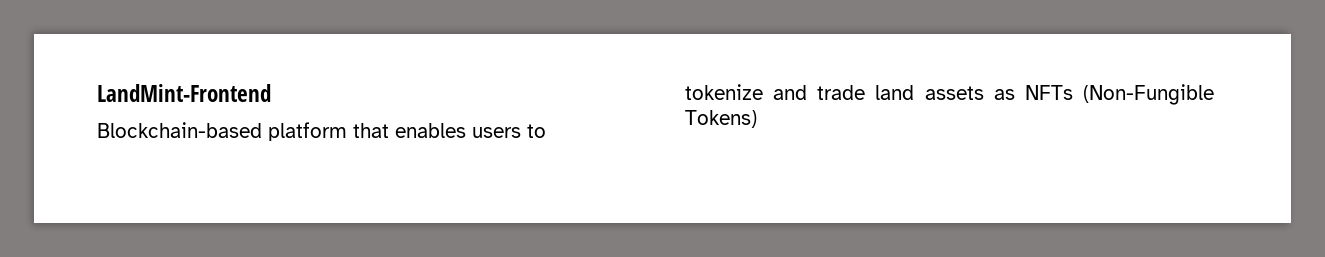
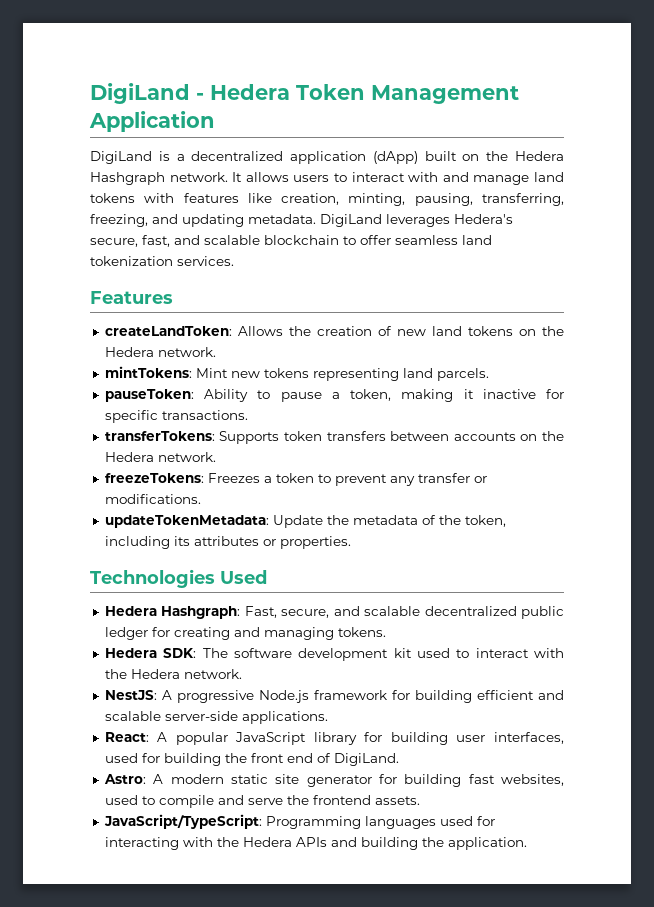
- LandMint-Frontend
- Blockchain-based platform that enables users to tokenize and trade land assets as NFTs (Non-Fungible Tokens)
+ DigiLand - Hedera Token Management Application
+ DigiLand is a decentralized application (dApp) built on the Hedera Hashgraph network. It allows users to interact with and manage land tokens with features like creation, minting, pausing, transferring, freezing, and updating metadata. DigiLand leverages Hedera's secure, fast, and scalable blockchain to offer seamless land tokenization services.
+ Features
+ createLandToken: Allows the creation of new land tokens on the Hedera network.
+ mintTokens: Mint new tokens representing land parcels.
+ pauseToken: Ability to pause a token, making it inactive for specific transactions.
+ transferTokens: Supports token transfers between accounts on the Hedera network.
+ freezeTokens: Freezes a token to prevent any transfer or modifications.
+ updateTokenMetadata: Update the metadata of the token, including its attributes or properties.
+ Technologies Used
+ Hedera Hashgraph: Fast, secure, and scalable decentralized public ledger for creating and managing tokens.
+ Hedera SDK: The software development kit used to interact with the Hedera network.
+ NestJS: A progressive Node.js framework for building efficient and scalable server-side applications.
+ React: A popular JavaScript library for building user interfaces, used for building the front end of DigiLand.
+ Astro: A modern static site generator for building fast websites, used to compile and serve the frontend assets.
+ JavaScript/TypeScript: Programming languages used for interacting with the Hedera APIs and building the application.

